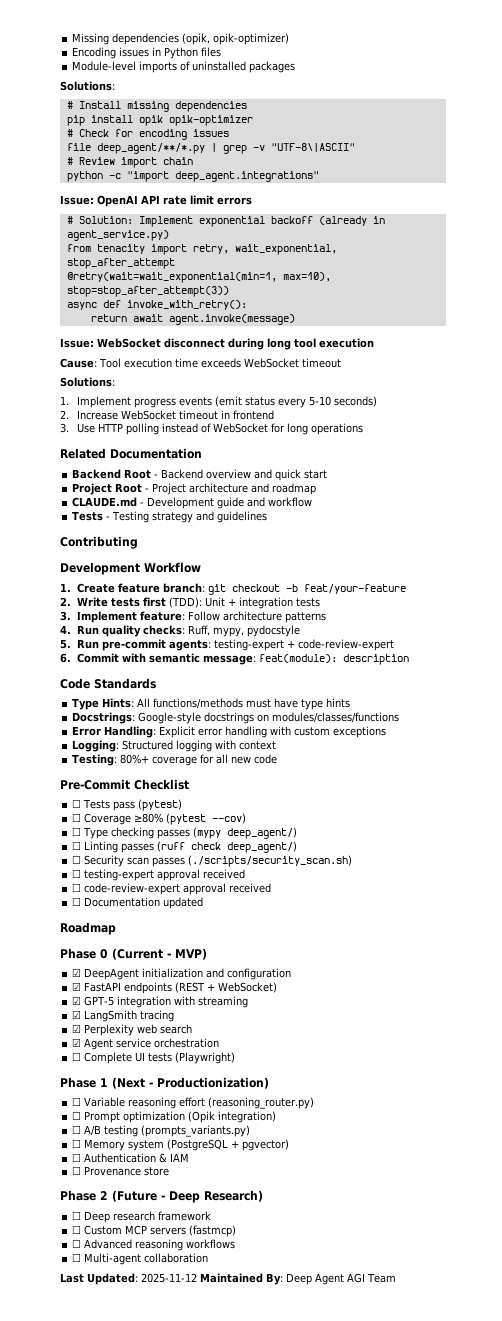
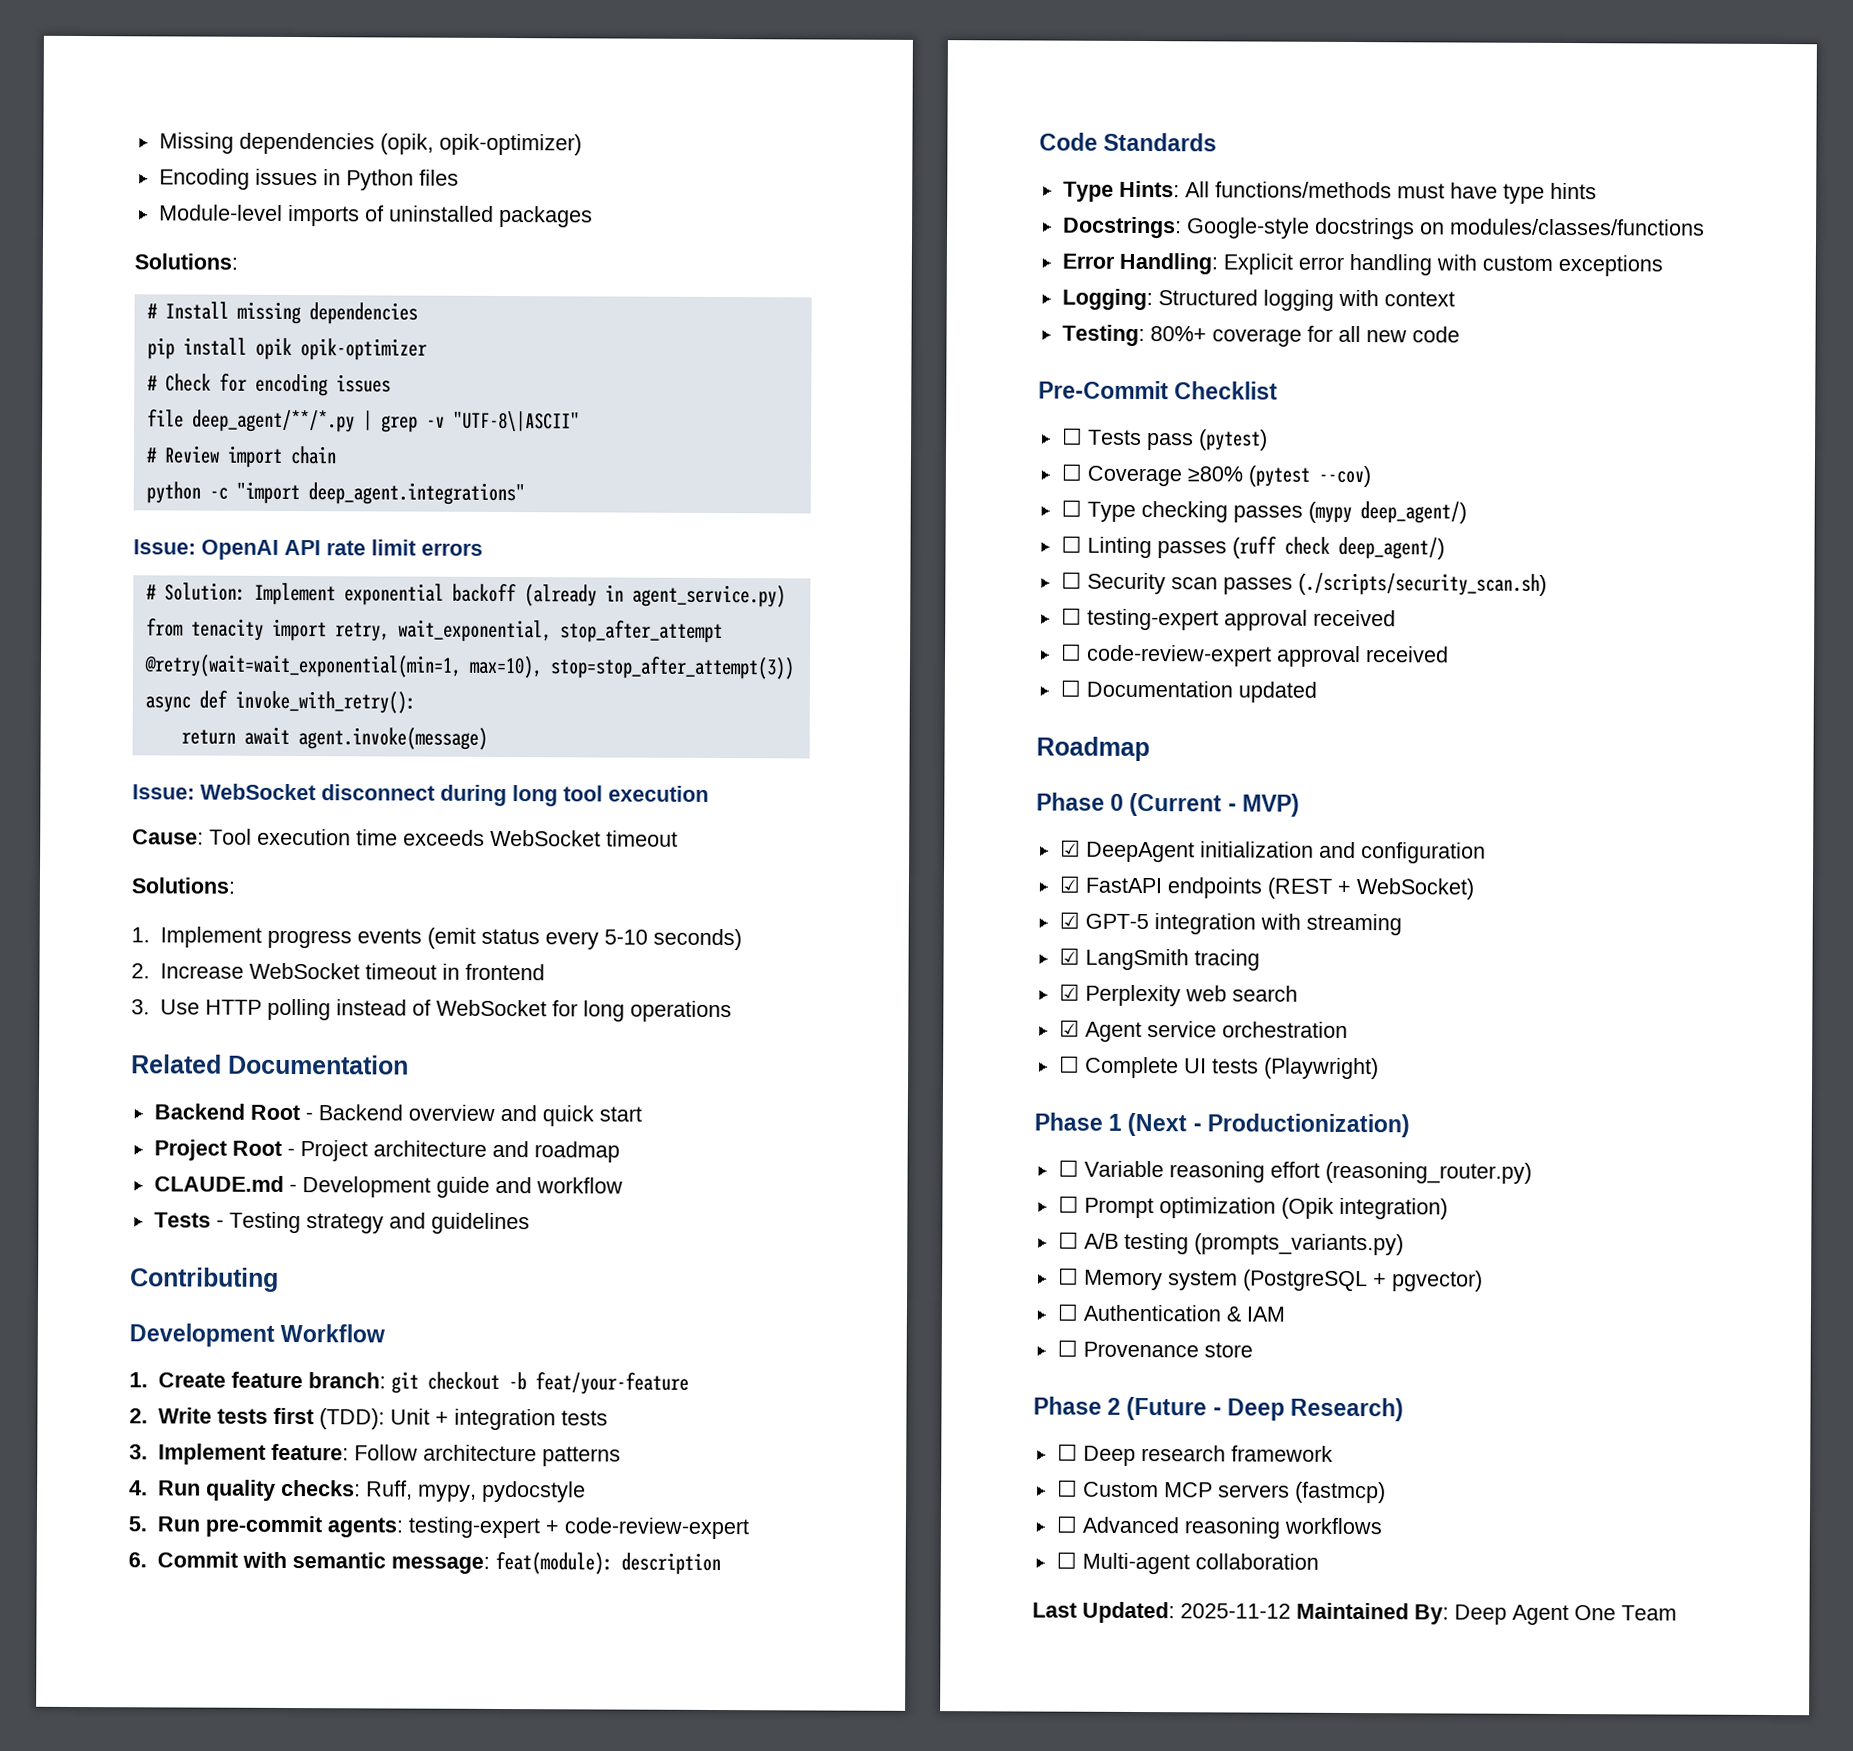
- Last Updated: 2025-11-12 Maintained By: Deep Agent AGI Team
+ Last Updated: 2025-11-12 Maintained By: Deep Agent One Team

